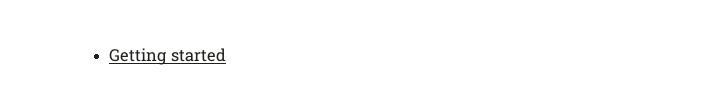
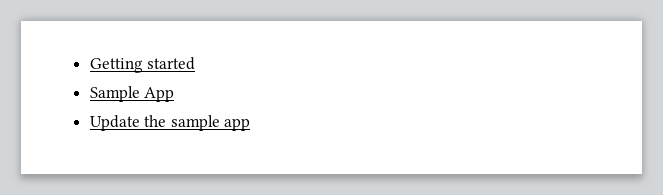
+ Sample App
+ Update the sample app

